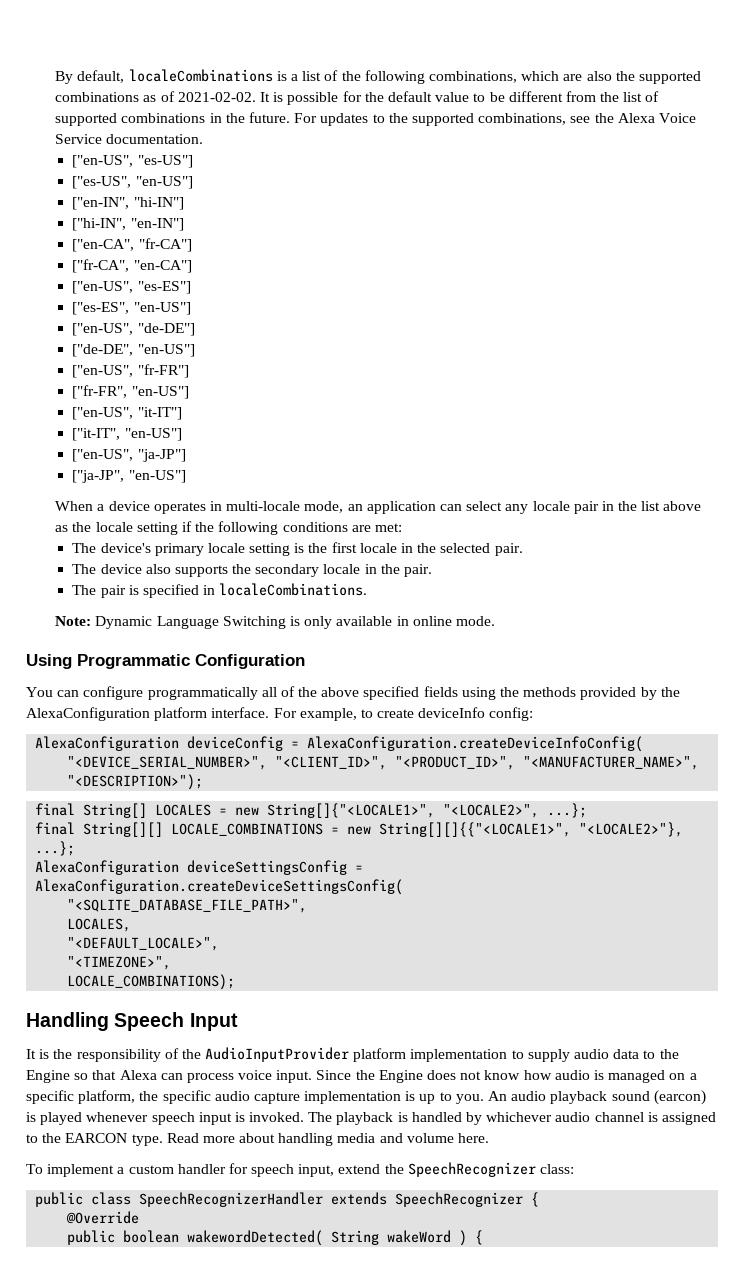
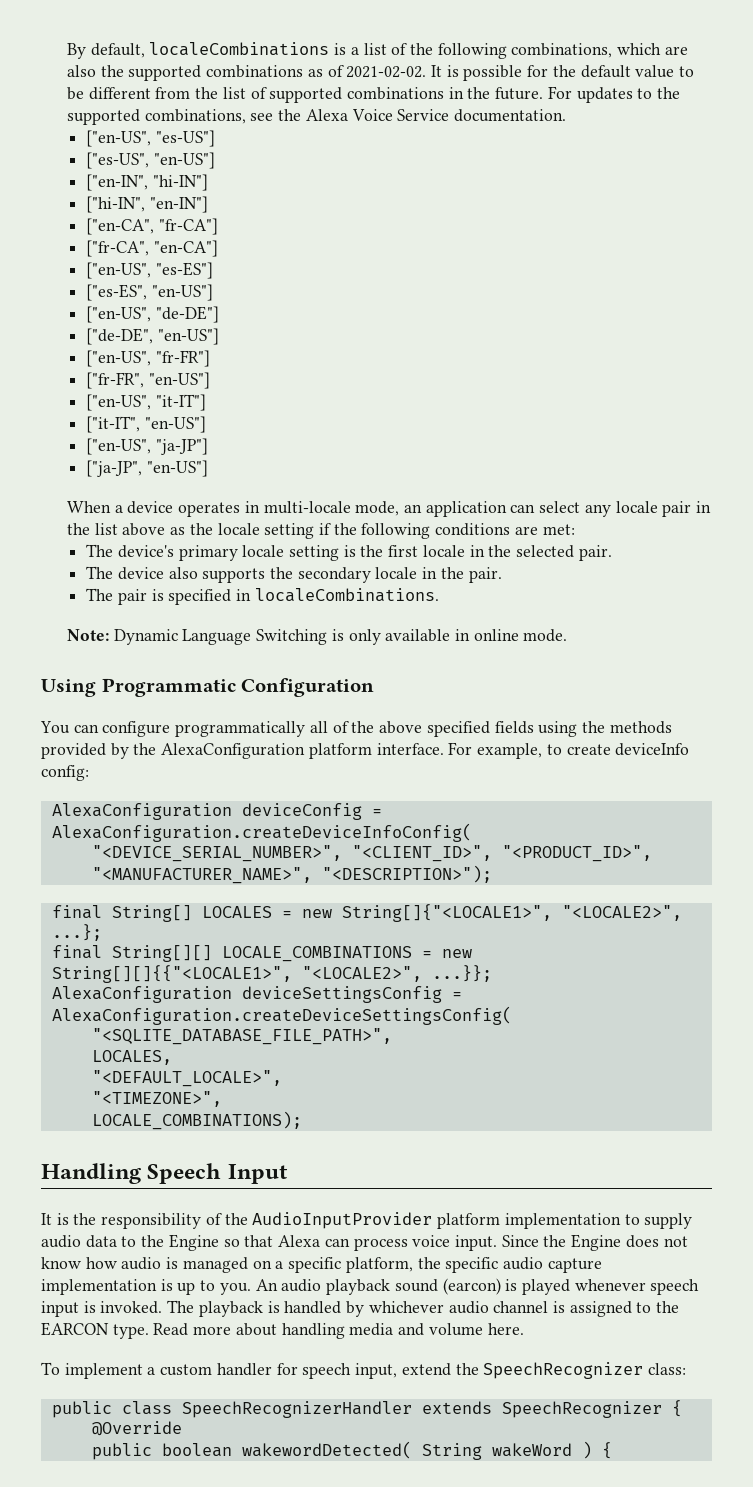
- final String[][] LOCALE_COMBINATIONS = new String[][]{{"<LOCALE1>", "<LOCALE2>"}, ...};
+ final String[][] LOCALE_COMBINATIONS = new String[][]{{"<LOCALE1>", "<LOCALE2>", ...}};

